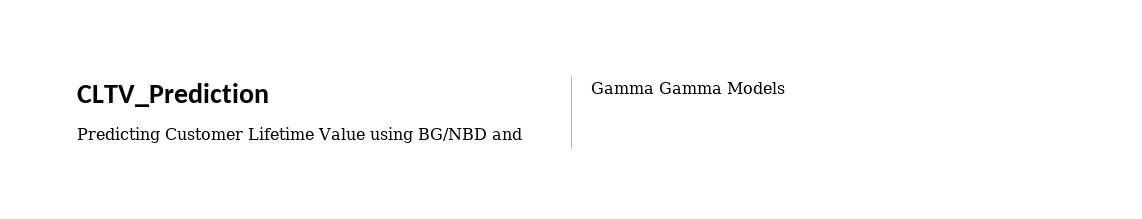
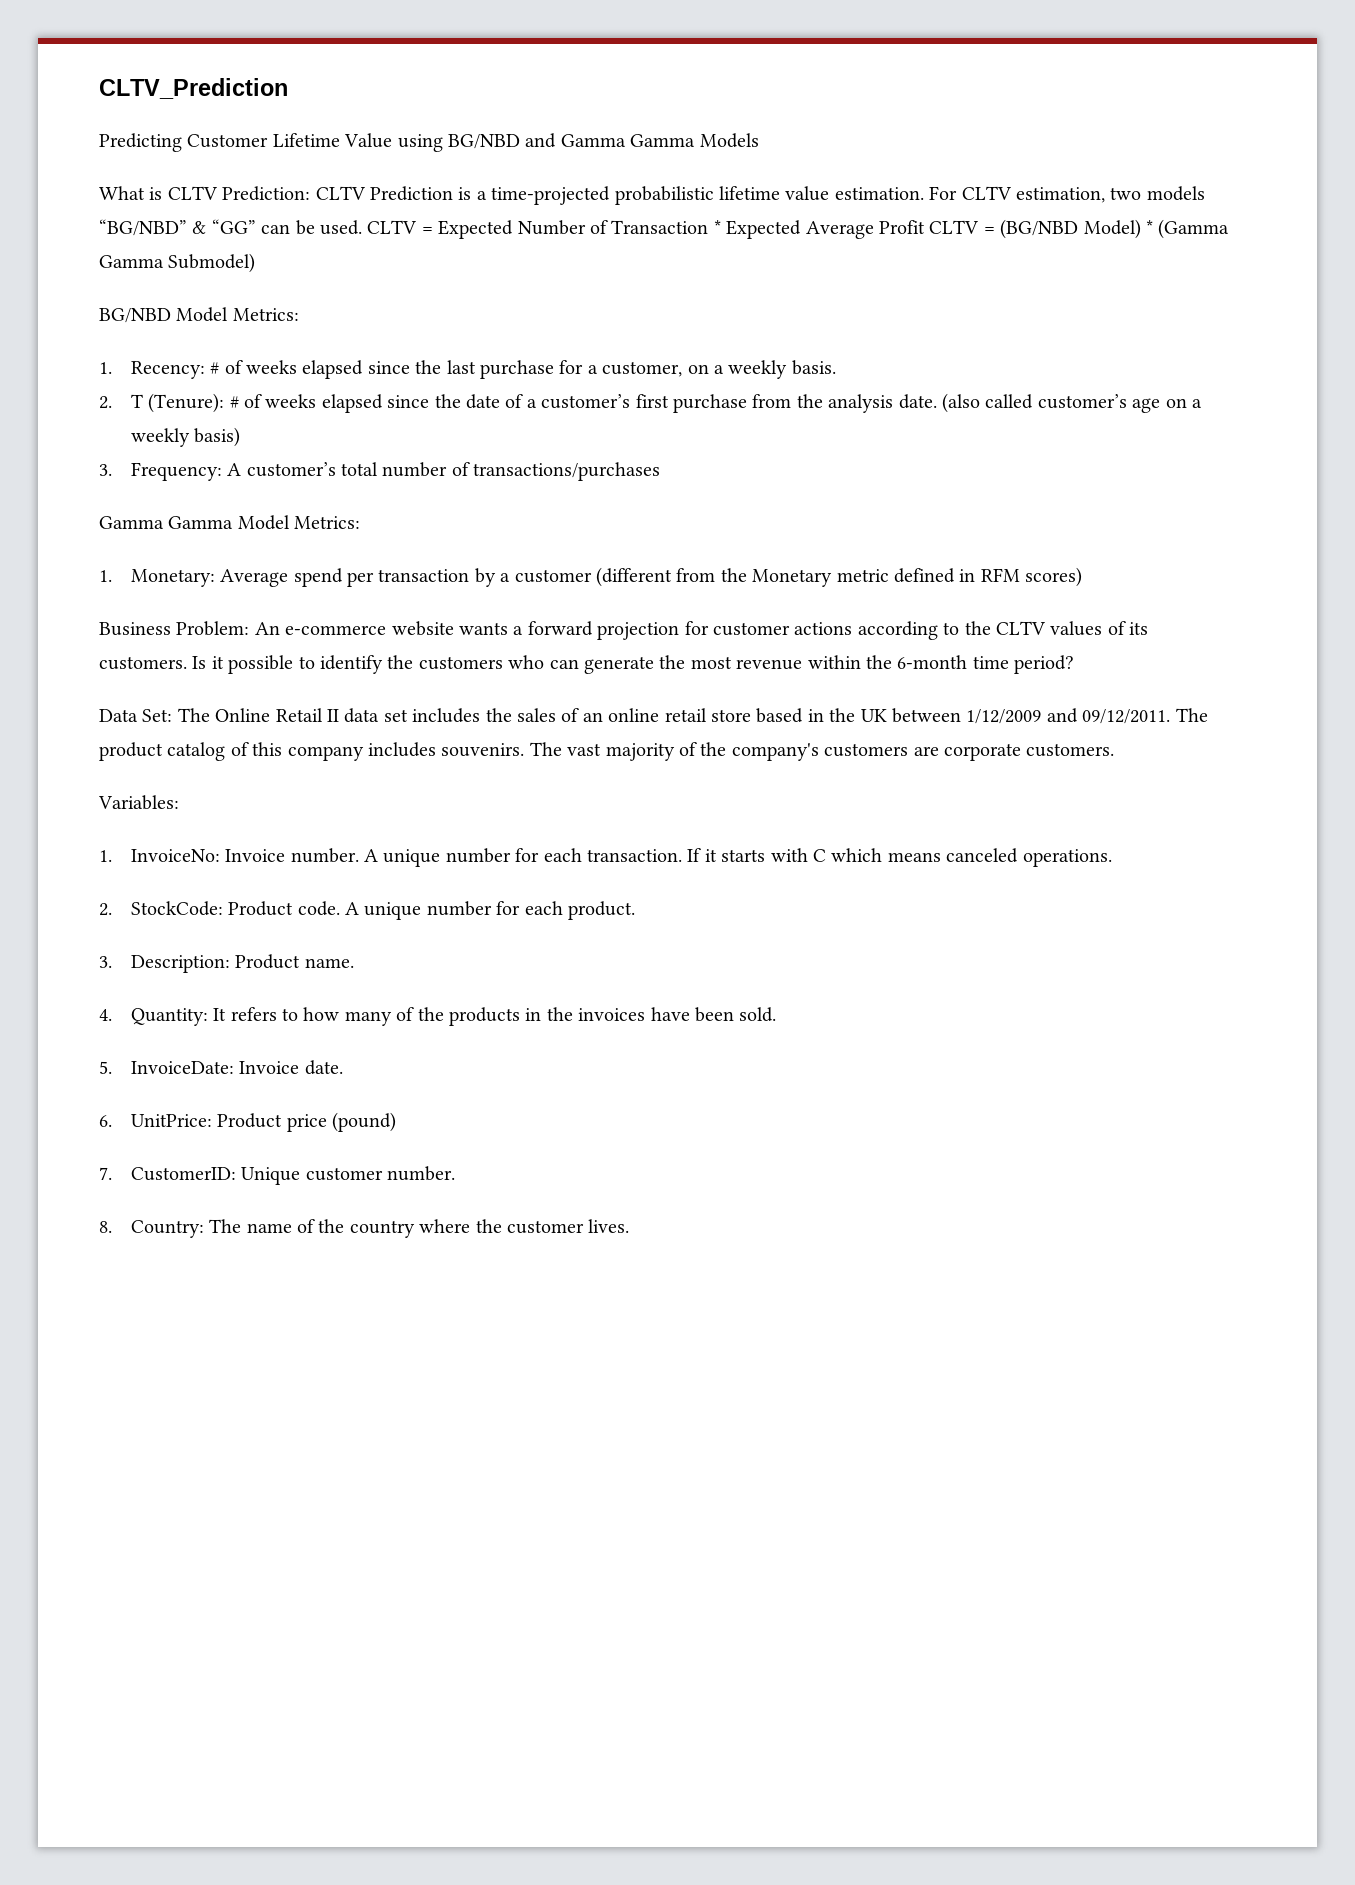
+ What is CLTV Prediction: CLTV Prediction is a time-projected probabilistic lifetime value estimation. For CLTV estimation, two models “BG/NBD” & “GG” can be used. CLTV = Expected Number of Transaction * Expected Average Profit CLTV = (BG/NBD Model) * (Gamma Gamma Submodel)
+ BG/NBD Model Metrics:
+ 1. Recency: # of weeks elapsed since the last purchase for a customer, on a weekly basis.
+ 2. T (Tenure): # of weeks elapsed since the date of a customer’s first purchase from the analysis date. (also called customer’s age on a weekly basis)
+ 3. Frequency: A customer’s total number of transactions/purchases
+ Gamma Gamma Model Metrics:
+ 1. Monetary: Average spend per transaction by a customer (different from the Monetary metric defined in RFM scores)
+ Business Problem: An e-commerce website wants a forward projection for customer actions according to the CLTV values of its customers. Is it possible to identify the customers who can generate the most revenue within the 6-month time period?
+ Data Set: The Online Retail II data set includes the sales of an online retail store based in the UK between 1/12/2009 and 09/12/2011. The product catalog of this company includes souvenirs. The vast majority of the company's customers are corporate customers.
+ Variables:
+ 1. InvoiceNo: Invoice number. A unique number for each transaction. If it starts with C which means canceled operations.
+ 2. StockCode: Product code. A unique number for each product.
+ 3. Description: Product name.
+ 4. Quantity: It refers to how many of the products in the invoices have been sold.
+ 5. InvoiceDate: Invoice date.
+ 6. UnitPrice: Product price (pound)
+ 7. CustomerID: Unique customer number.
+ 8. Country: The name of the country where the customer lives.

